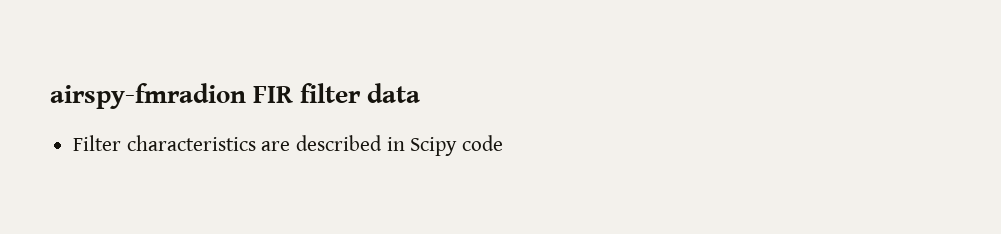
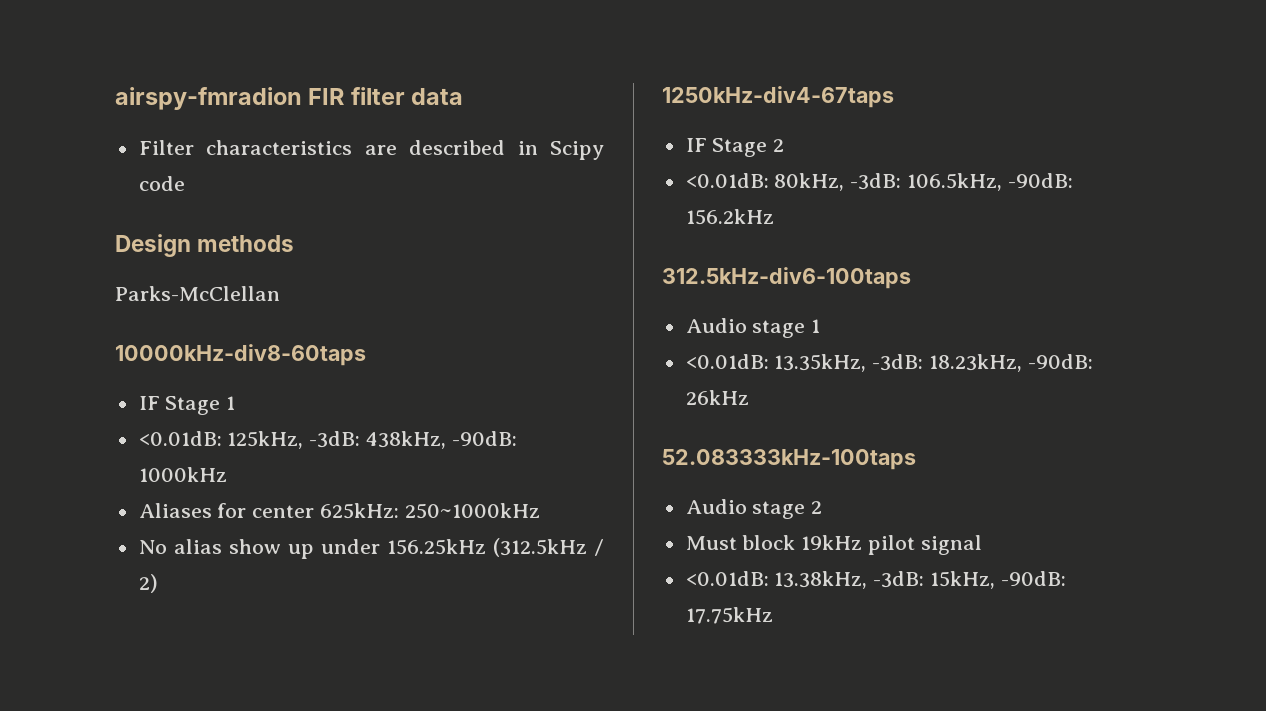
+ Design methods
+ Parks-McClellan
+ 10000kHz-div8-60taps
+ IF Stage 1
+ <0.01dB: 125kHz, -3dB: 438kHz, -90dB: 1000kHz
+ Aliases for center 625kHz: 250~1000kHz
+ No alias show up under 156.25kHz (312.5kHz / 2)
+ 1250kHz-div4-67taps
+ IF Stage 2
+ <0.01dB: 80kHz, -3dB: 106.5kHz, -90dB: 156.2kHz
+ 312.5kHz-div6-100taps
+ Audio stage 1
+ <0.01dB: 13.35kHz, -3dB: 18.23kHz, -90dB: 26kHz
+ 52.083333kHz-100taps
+ Audio stage 2
+ Must block 19kHz pilot signal
+ <0.01dB: 13.38kHz, -3dB: 15kHz, -90dB: 17.75kHz

